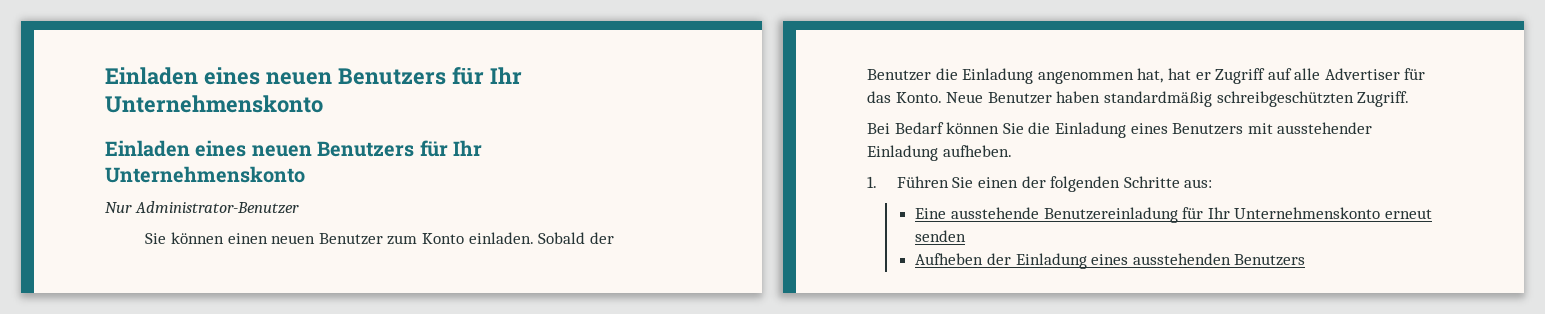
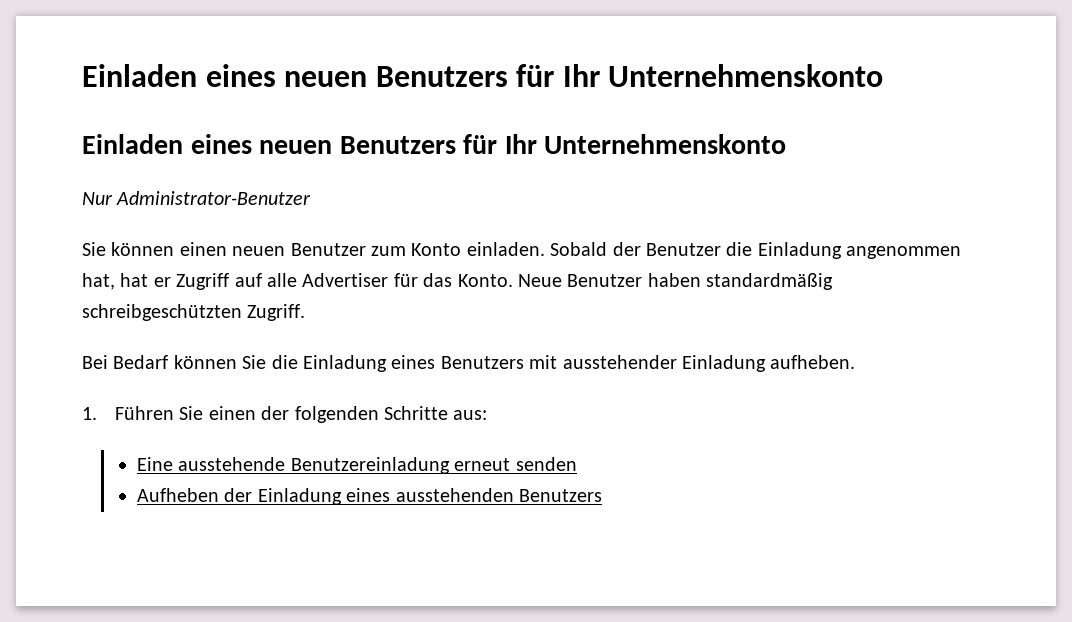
- Eine ausstehende Benutzereinladung für Ihr Unternehmenskonto erneut senden
+ Eine ausstehende Benutzereinladung erneut senden

